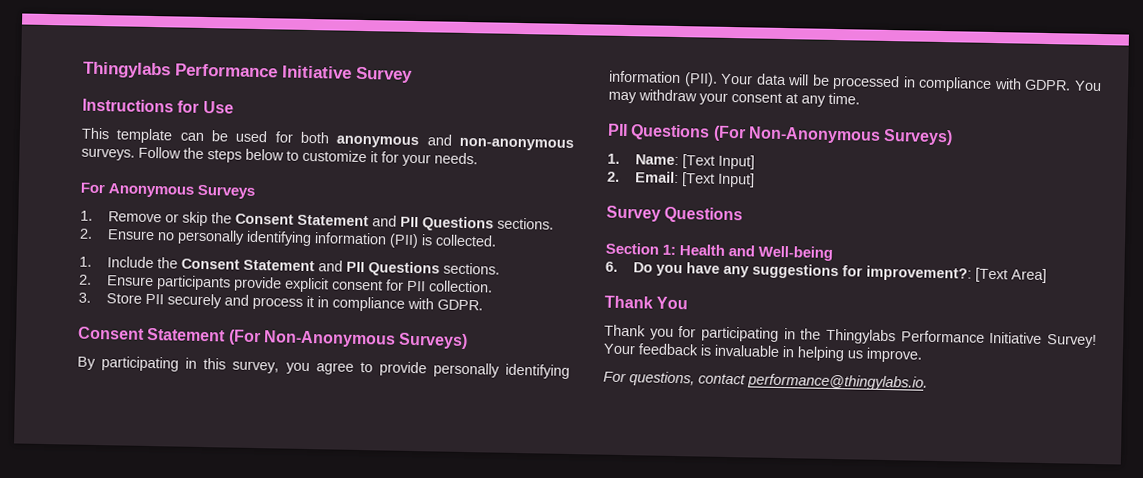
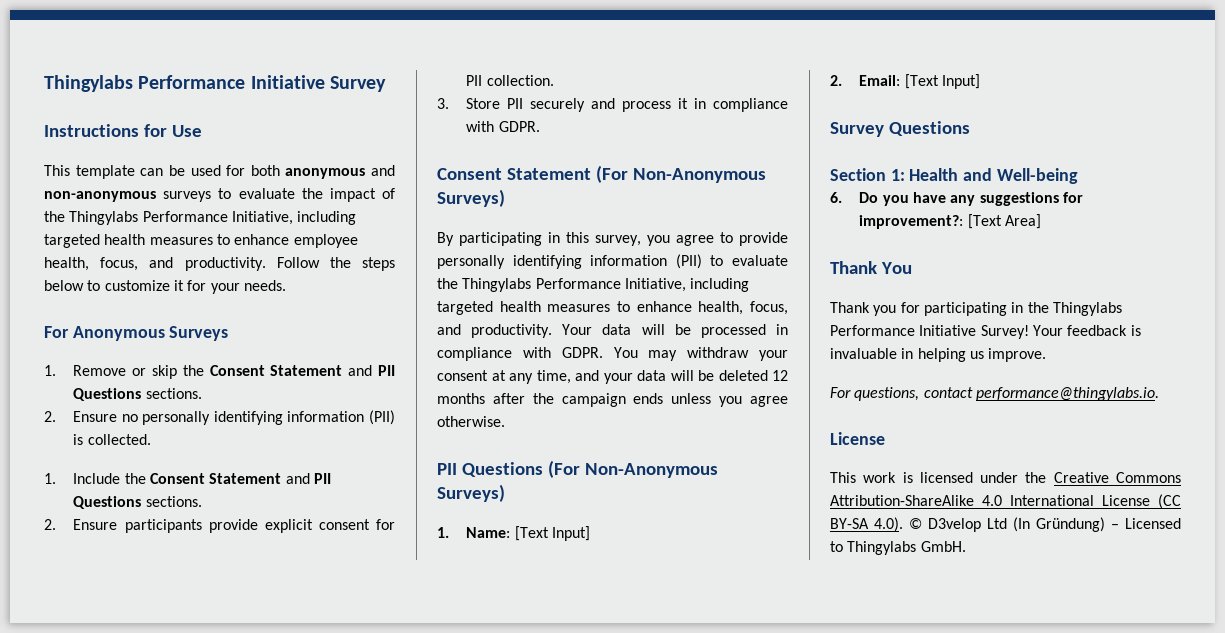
- This template can be used for both anonymous and non-anonymous surveys.
+ This template can be used for both anonymous and non-anonymous surveys to evaluate the impact of the Thingylabs Performance Initiative, including targeted health measures to enhance employee health, focus, and productivity.
- By participating in this survey, you agree to provide personally identifying information (PII).
+ By participating in this survey, you agree to provide personally identifying information (PII) to evaluate the Thingylabs Performance Initiative, including targeted health measures to enhance health, focus, and productivity.
- You may withdraw your consent at any time.
+ You may withdraw your consent at any time, and your data will be deleted 12 months after the campaign ends unless you agree otherwise.
  For questions, contact performance@thingylabs.io.
+ License
+ This work is licensed under the Creative Commons Attribution-ShareAlike 4.0 International License (CC BY-SA 4.0). © D3velop Ltd (In Gründung) – Licensed to Thingylabs GmbH.

